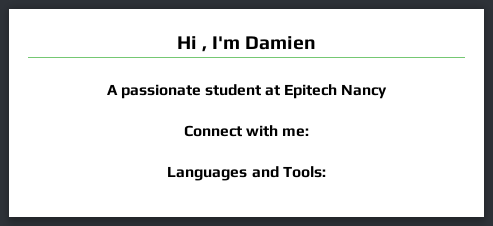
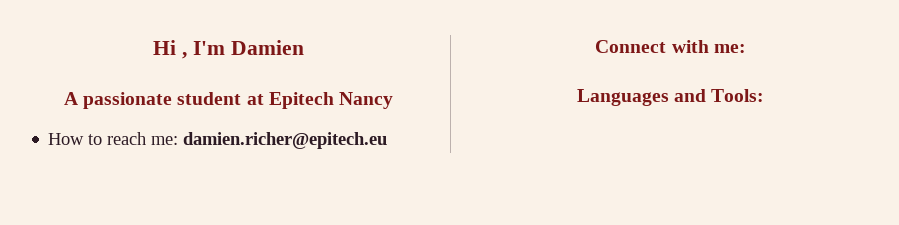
+ How to reach me: damien.richer@epitech.eu

